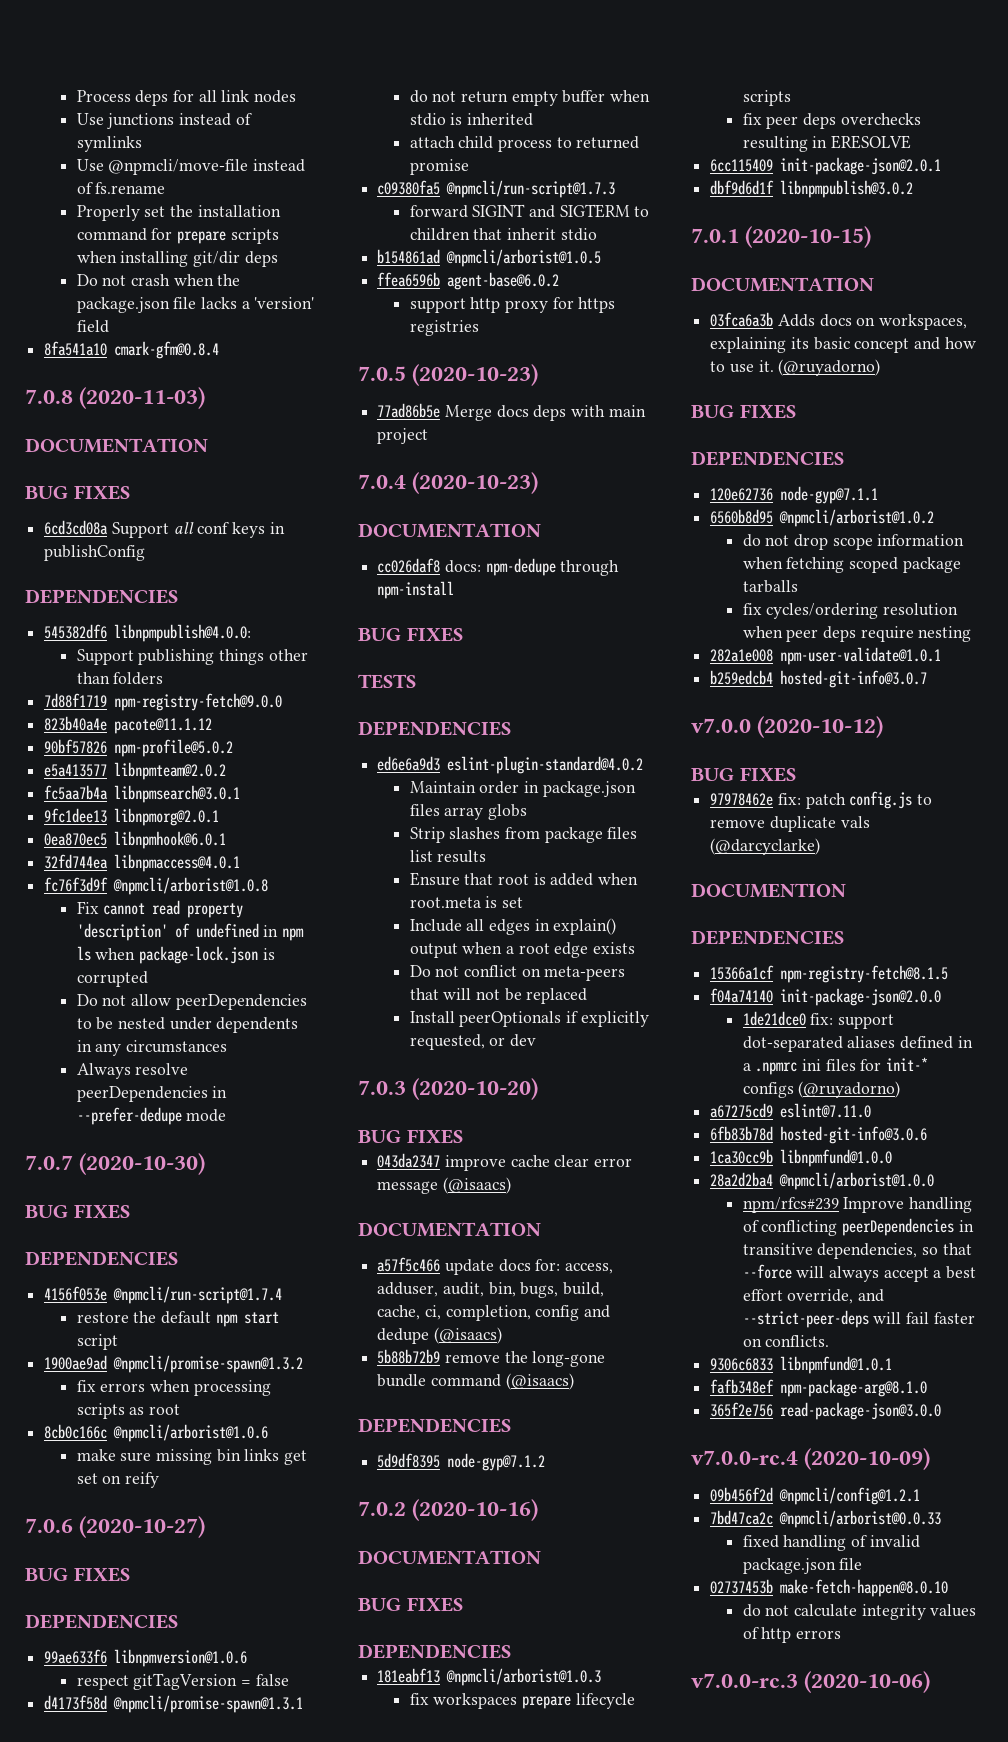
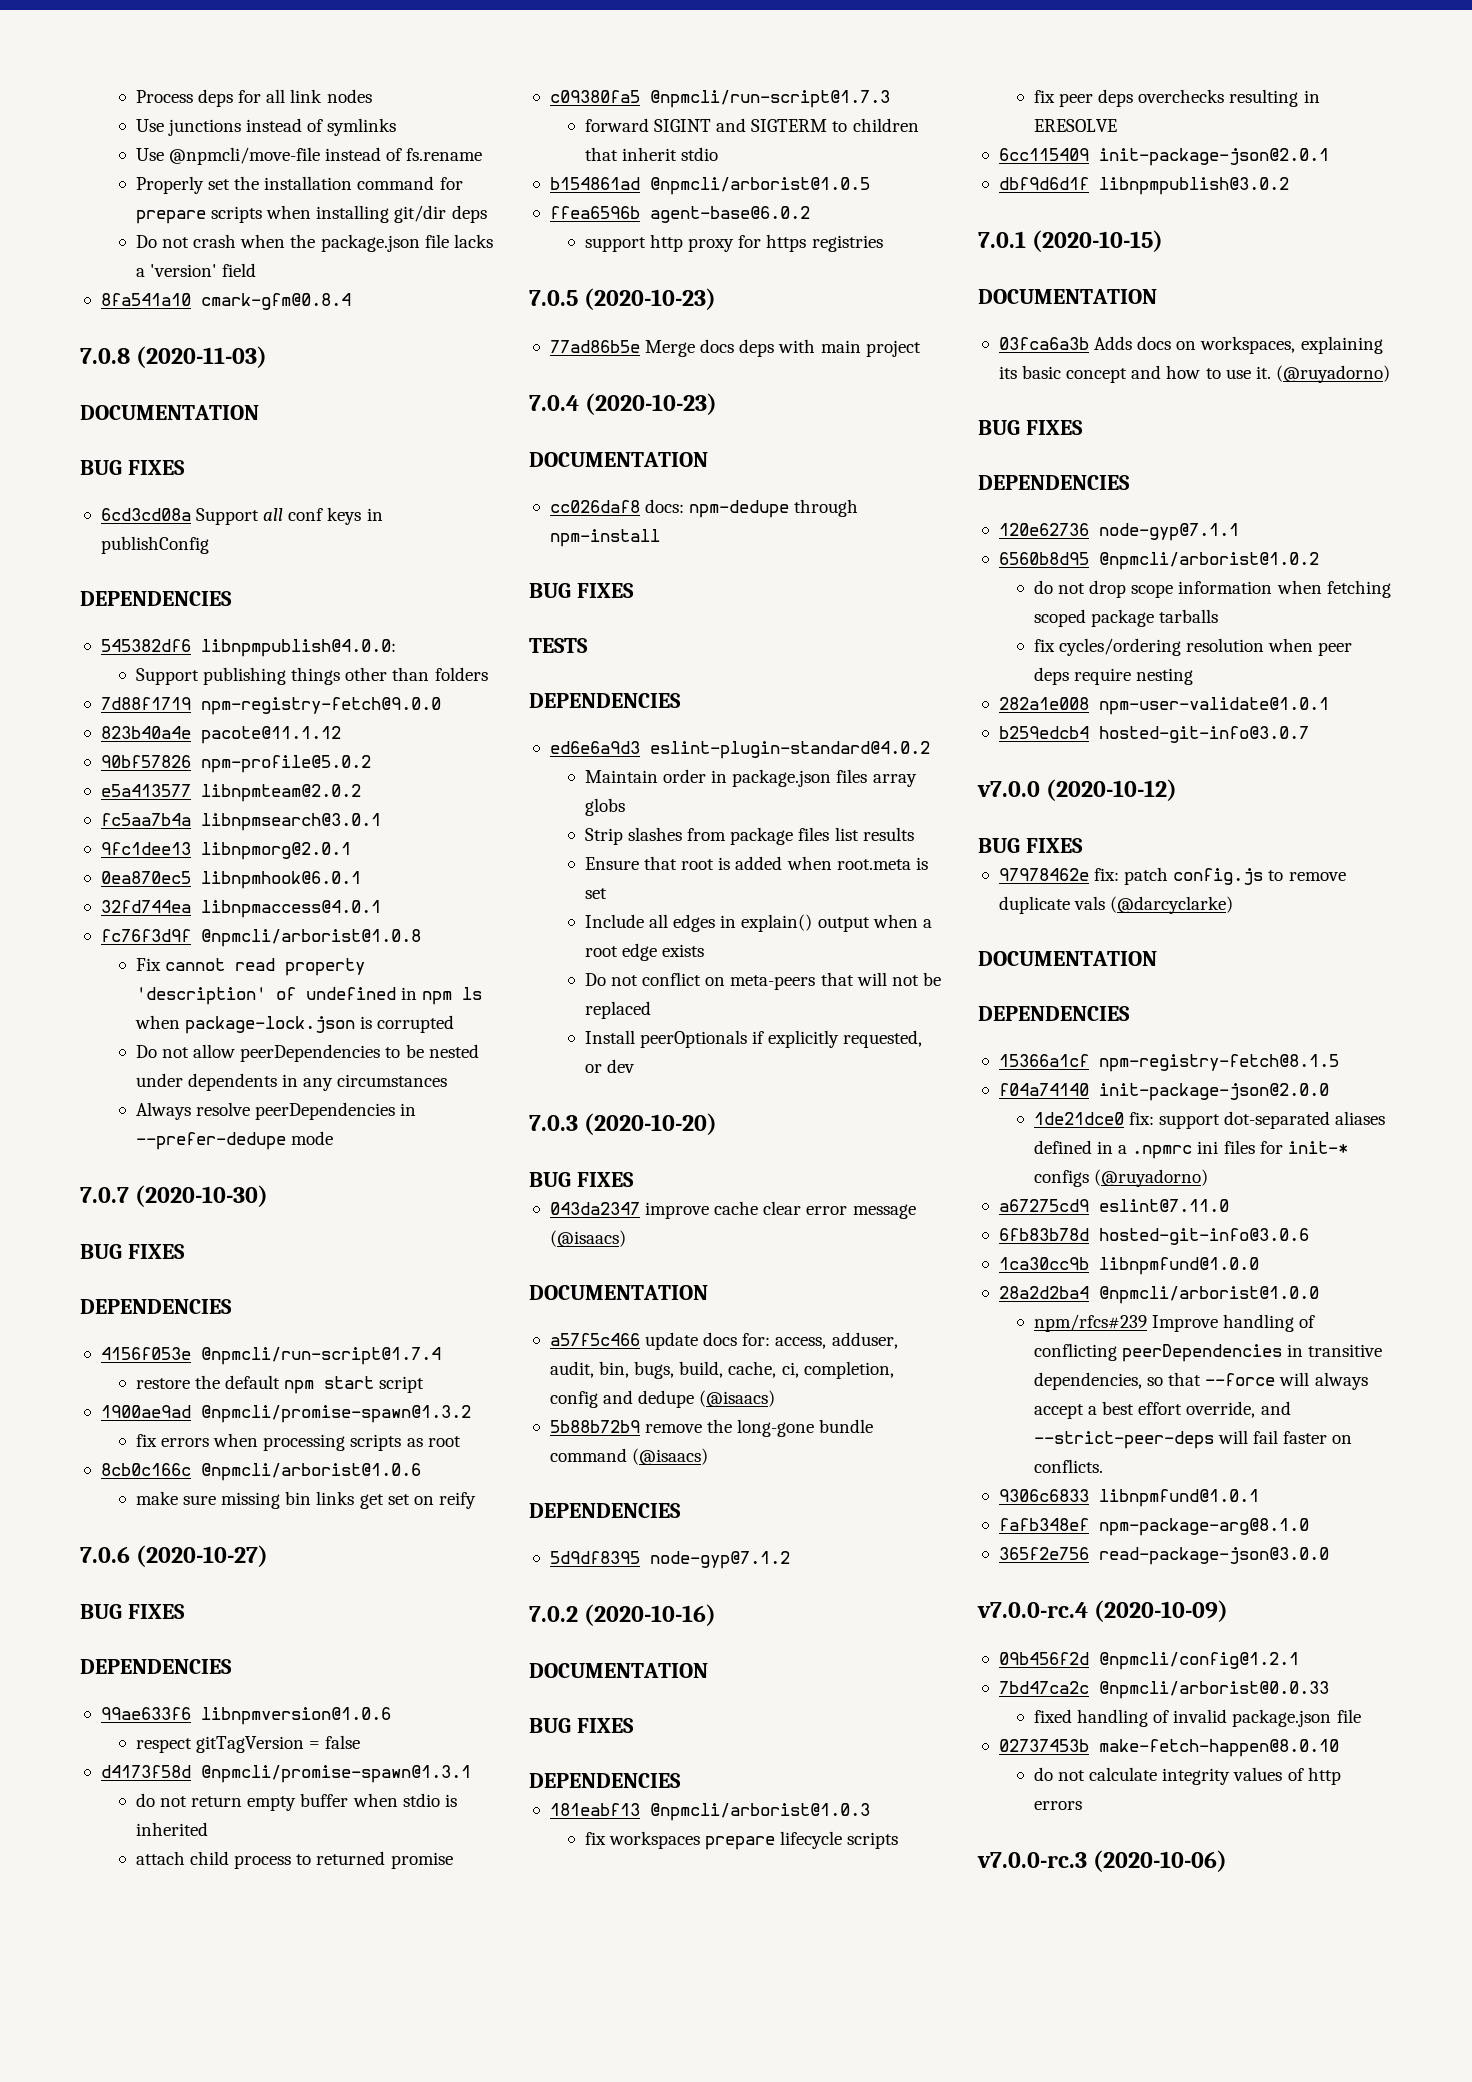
  97978462e fix: patch config.js to remove duplicate vals (@darcyclarke)
- DOCUMENTION
+ DOCUMENTATION

